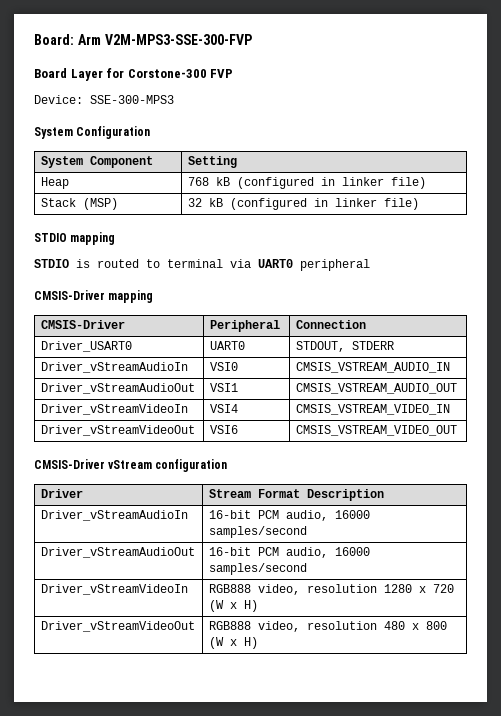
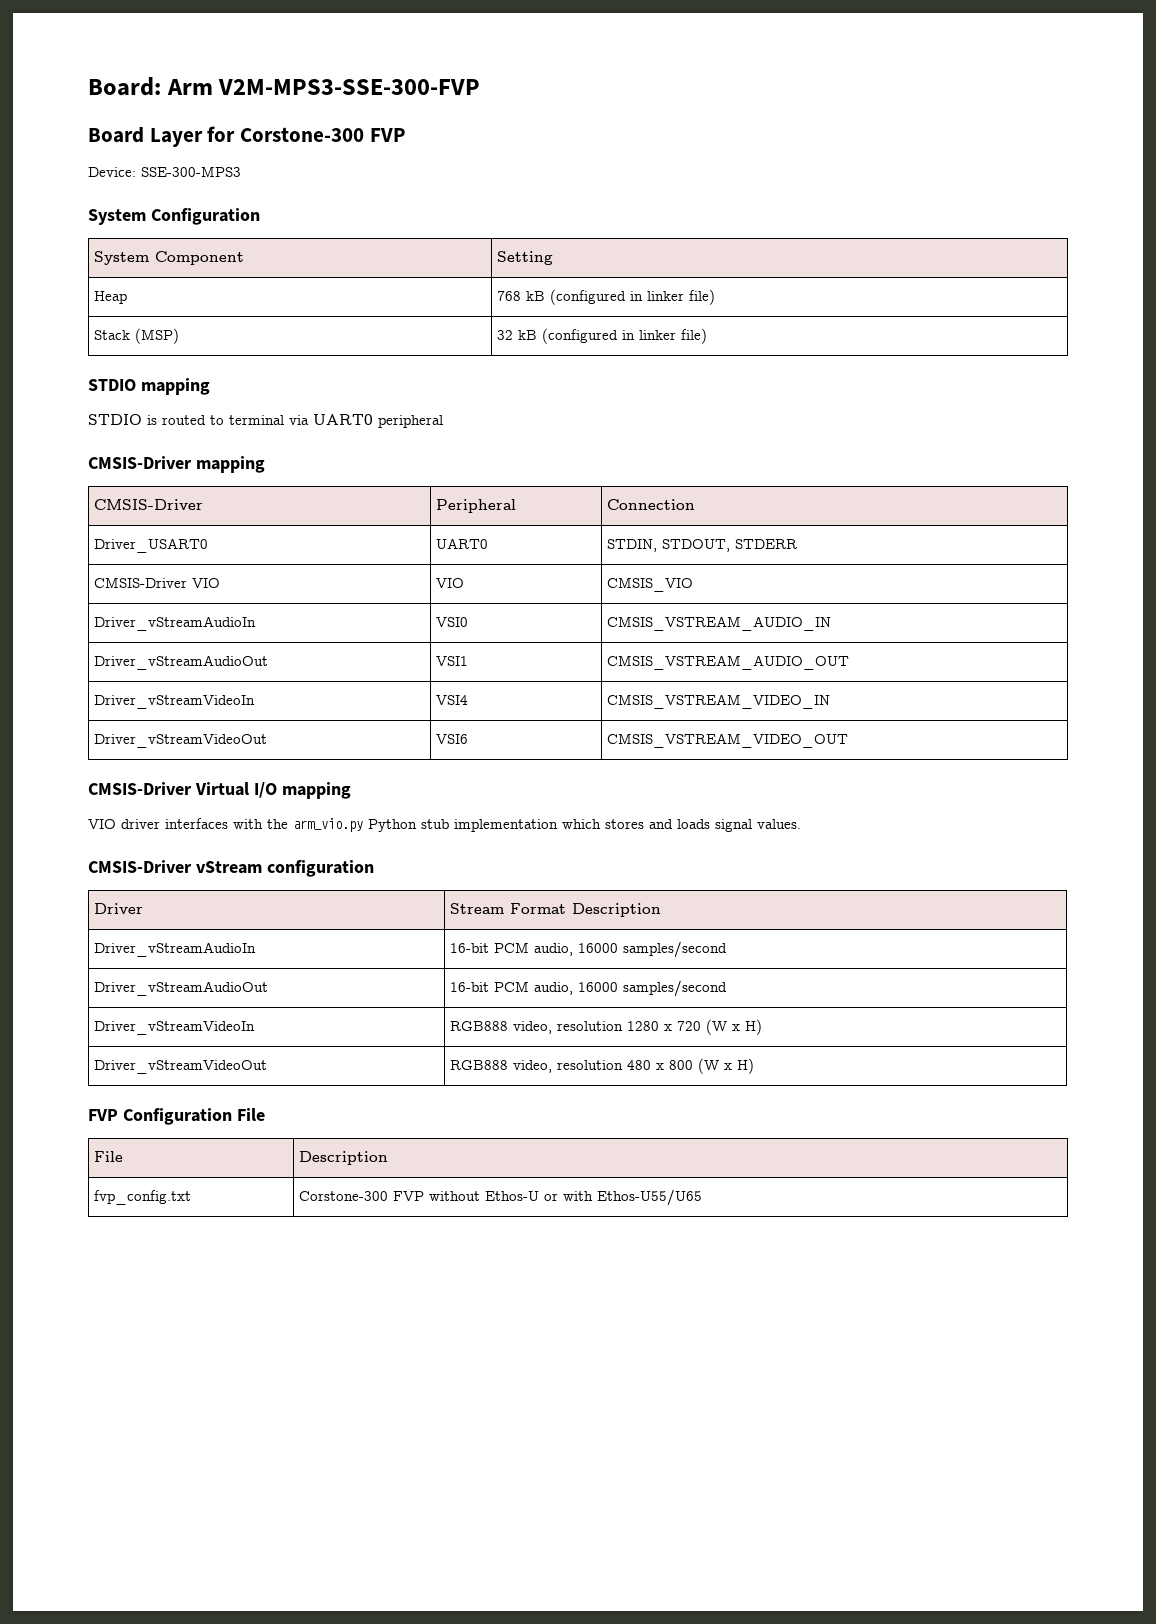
- Driver_USART0 | UART0 | STDOUT, STDERR
+ Driver_USART0 | UART0 | STDIN, STDOUT, STDERR
+ CMSIS-Driver VIO | VIO | CMSIS_VIO
+ CMSIS-Driver Virtual I/O mapping
+ VIO driver interfaces with the arm_vio.py Python stub implementation which stores and loads signal values.
+ FVP Configuration File
+ File | Description
+ fvp_config.txt | Corstone-300 FVP without Ethos-U or with Ethos-U55/U65

